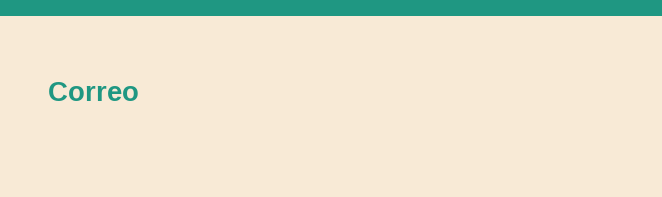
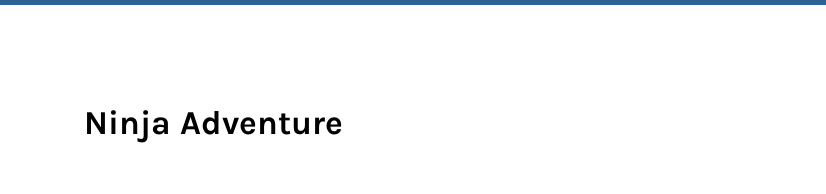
- Correo
+ Ninja Adventure

